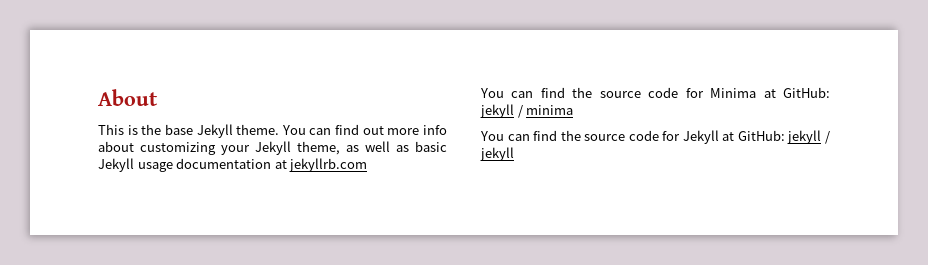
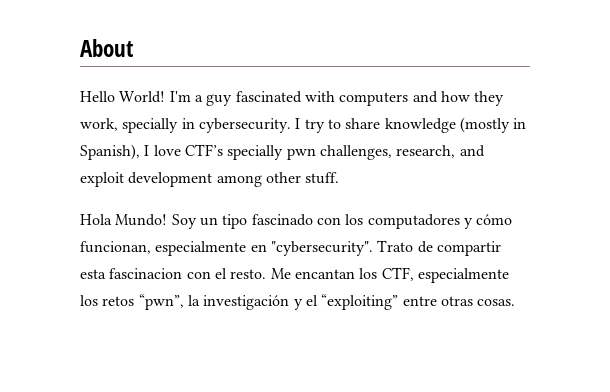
- This is the base Jekyll theme. You can find out more info about customizing your Jekyll theme, as well as basic Jekyll usage documentation at jekyllrb.com
- You can find the source code for Minima at GitHub: jekyll / minima
- You can find the source code for Jekyll at GitHub: jekyll / jekyll
+ Hello World! I'm a guy fascinated with computers and how they work, specially in cybersecurity. I try to share knowledge (mostly in Spanish), I love CTF’s specially pwn challenges, research, and exploit development among other stuff.
+ Hola Mundo! Soy un tipo fascinado con los computadores y cómo funcionan, especialmente en "cybersecurity". Trato de compartir esta fascinacion con el resto. Me encantan los CTF, especialmente los retos “pwn”, la investigación y el “exploiting” entre otras cosas.

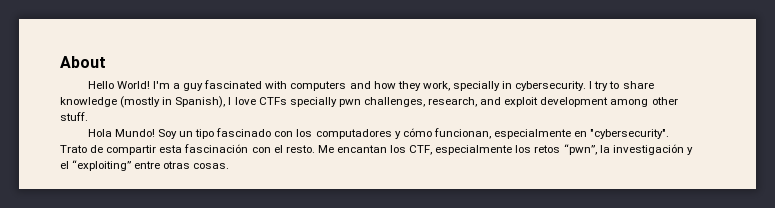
- I try to share knowledge (mostly in Spanish), I love CTF’s specially pwn challenges, research, and exploit development among other stuff.
+ I try to share knowledge (mostly in Spanish), I love CTFs specially pwn challenges, research, and exploit development among other stuff.
- Trato de compartir esta fascinacion con el resto.
+ Trato de compartir esta fascinación con el resto.

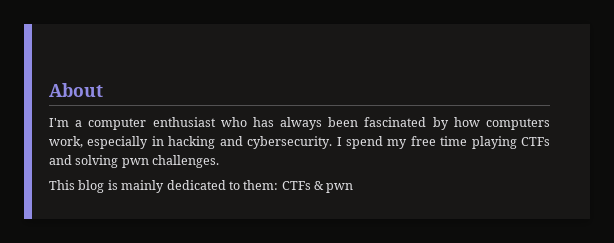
- Hello World! I'm a guy fascinated with computers and how they work, specially in cybersecurity. I try to share knowledge (mostly in Spanish), I love CTFs specially pwn challenges, research, and exploit development among other stuff.
- Hola Mundo! Soy un tipo fascinado con los computadores y cómo funcionan, especialmente en "cybersecurity". Trato de compartir esta fascinación con el resto. Me encantan los CTF, especialmente los retos “pwn”, la investigación y el “exploiting” entre otras cosas.
+ I'm a computer enthusiast who has always been fascinated by how computers work, especially in hacking and cybersecurity. I spend my free time playing CTFs and solving pwn challenges.
+ This blog is mainly dedicated to them: CTFs & pwn

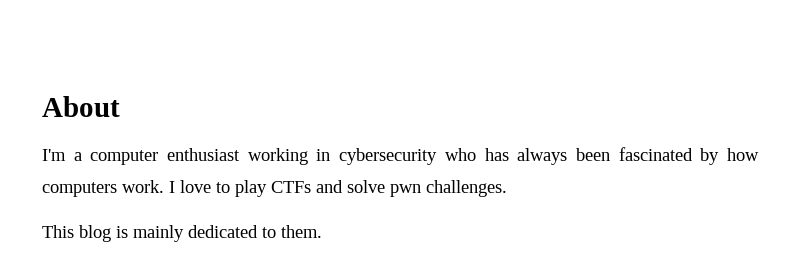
- I'm a computer enthusiast who has always been fascinated by how computers work, especially in hacking and cybersecurity. I spend my free time playing CTFs and solving pwn challenges.
+ I'm a computer enthusiast working in cybersecurity who has always been fascinated by how computers work. I love to play CTFs and solve pwn challenges.
- This blog is mainly dedicated to them: CTFs & pwn
+ This blog is mainly dedicated to them.

